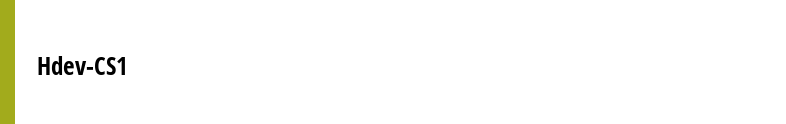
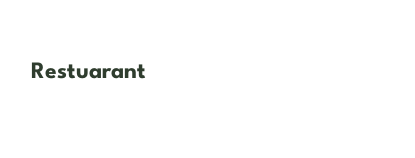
- Hdev-CS1
+ Restuarant

